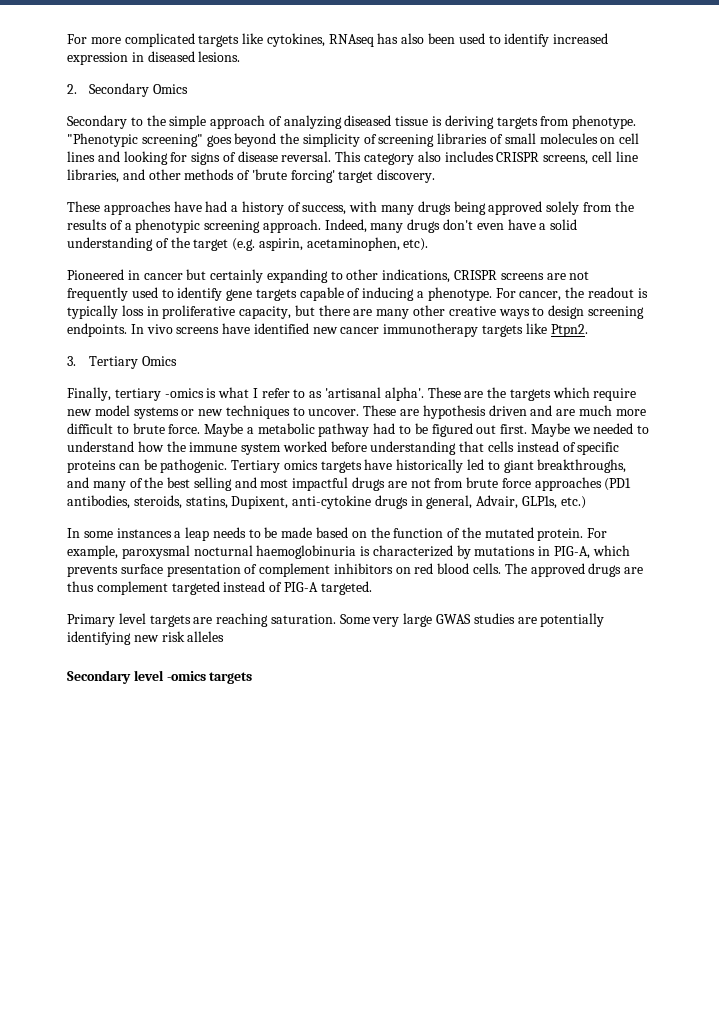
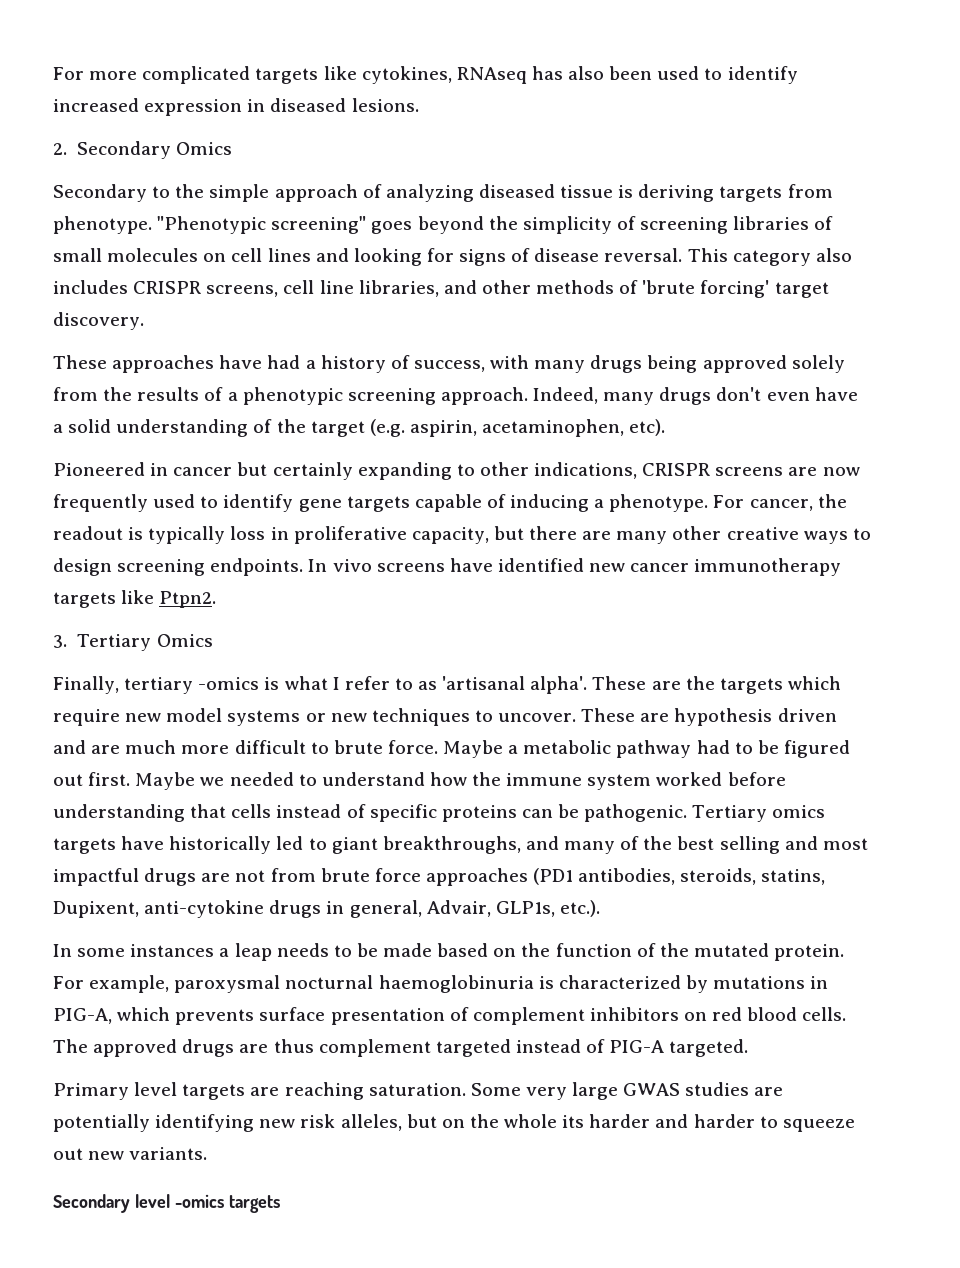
- Pioneered in cancer but certainly expanding to other indications, CRISPR screens are not frequently used to identify gene targets capable of inducing a phenotype.
+ Pioneered in cancer but certainly expanding to other indications, CRISPR screens are now frequently used to identify gene targets capable of inducing a phenotype.
- Tertiary omics targets have historically led to giant breakthroughs, and many of the best selling and most impactful drugs are not from brute force approaches (PD1 antibodies, steroids, statins, Dupixent, anti-cytokine drugs in general, Advair, GLP1s, etc.)
+ Tertiary omics targets have historically led to giant breakthroughs, and many of the best selling and most impactful drugs are not from brute force approaches (PD1 antibodies, steroids, statins, Dupixent, anti-cytokine drugs in general, Advair, GLP1s, etc.).
- Some very large GWAS studies are potentially identifying new risk alleles
+ Some very large GWAS studies are potentially identifying new risk alleles, but on the whole its harder and harder to squeeze out new variants.

